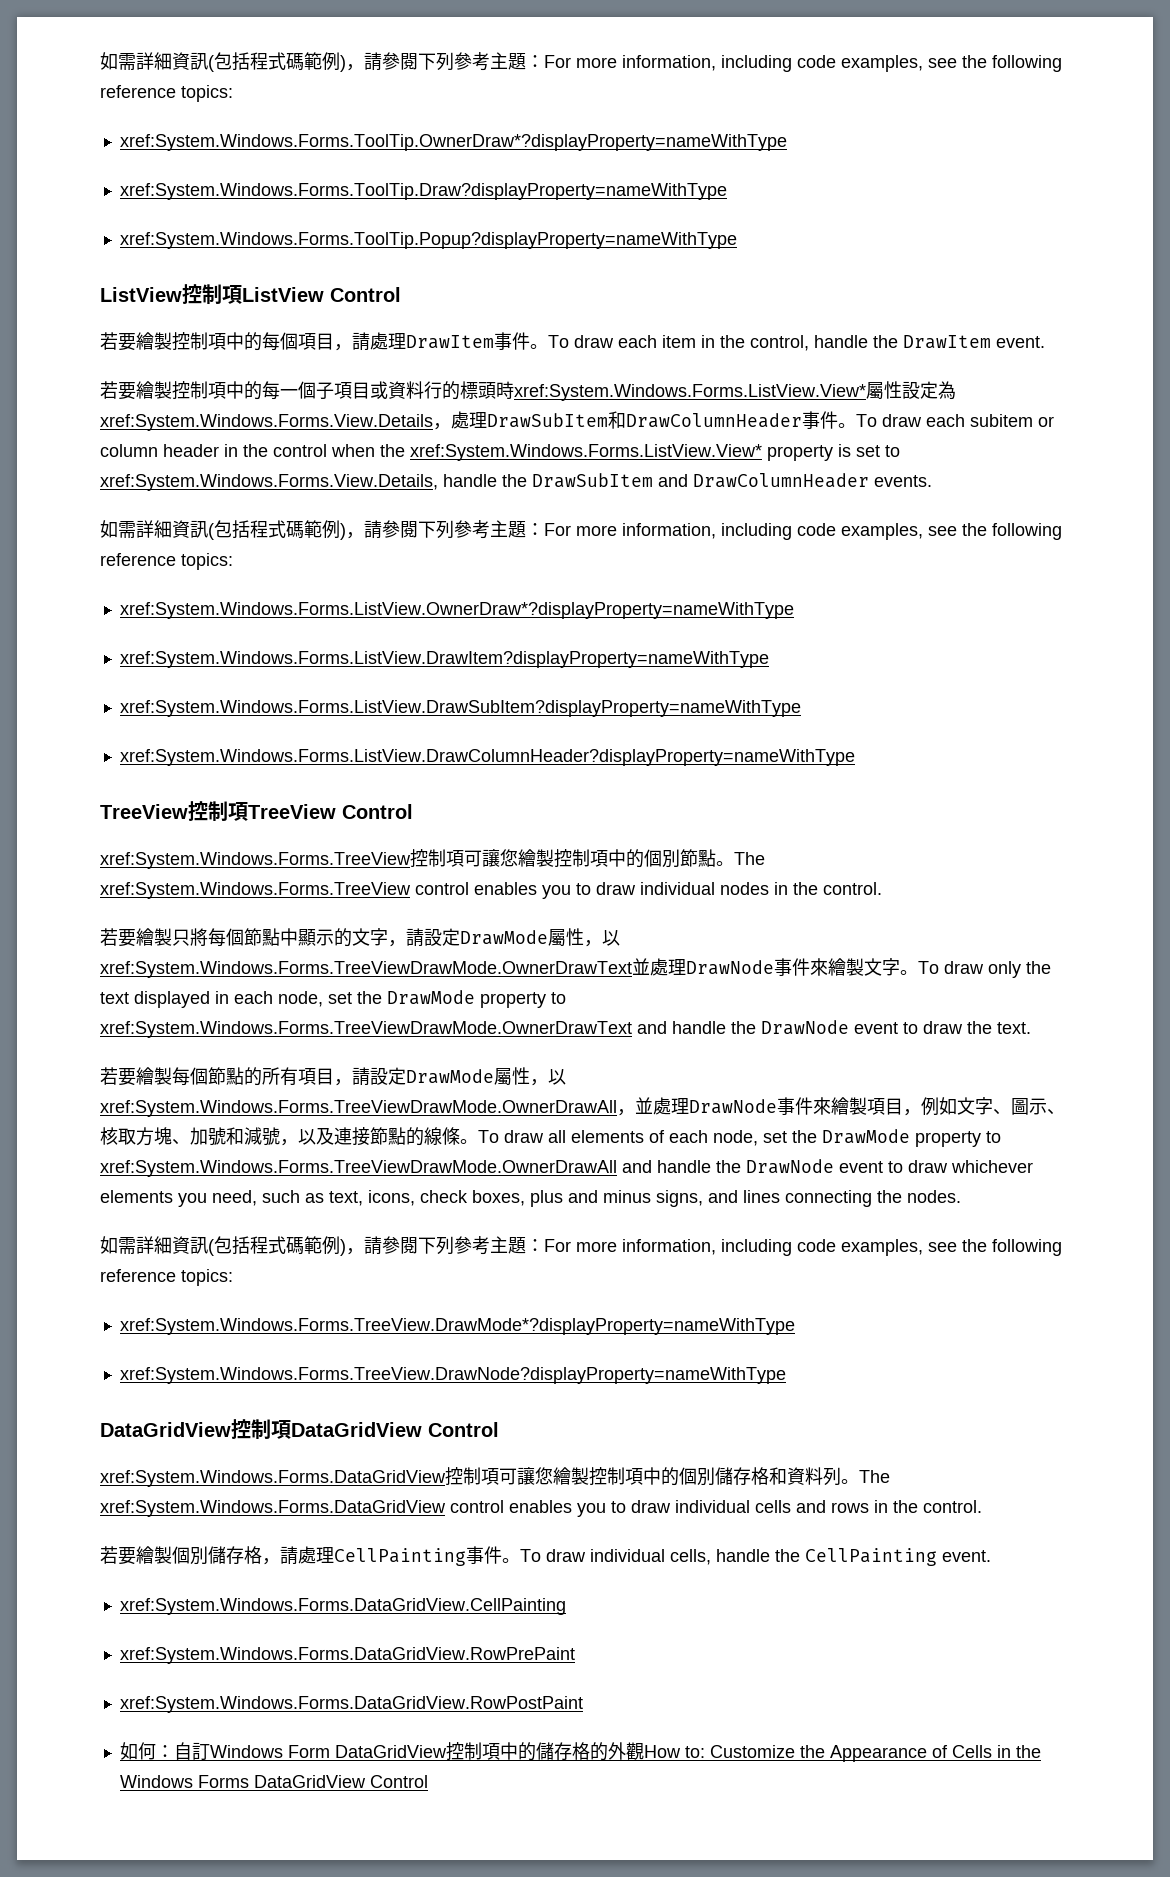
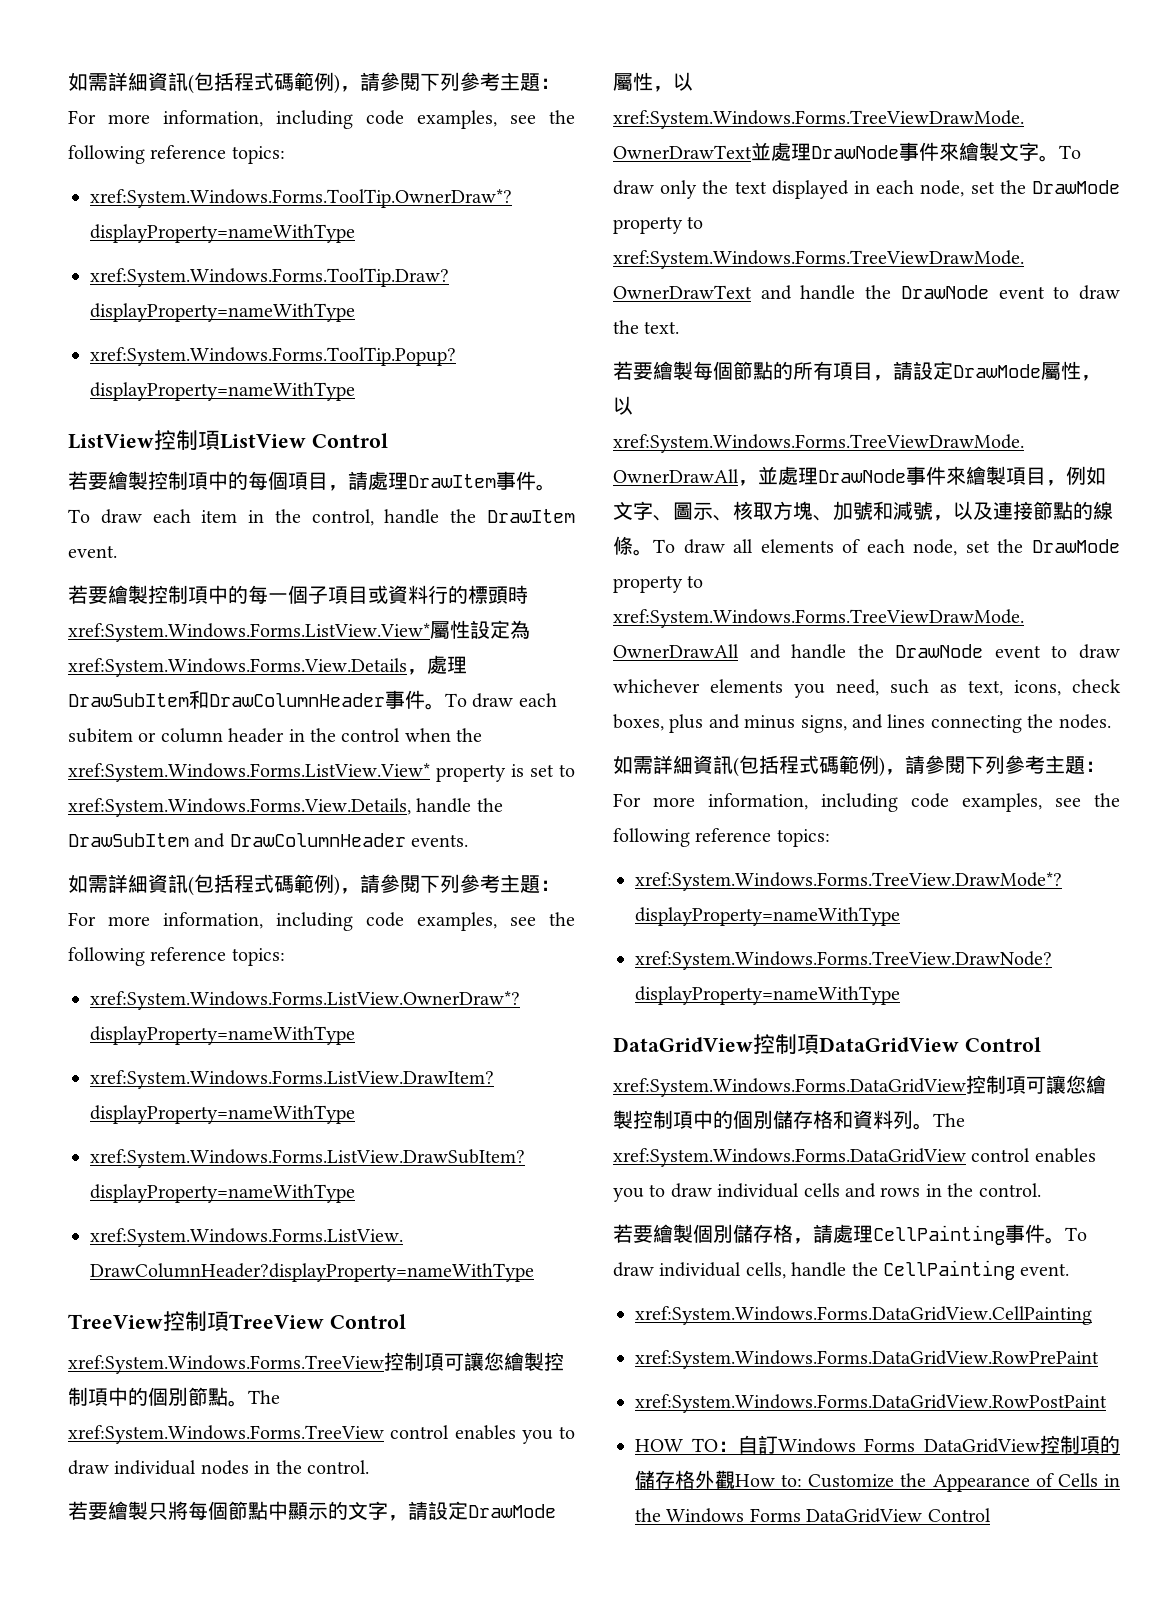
- 如何：自訂Windows Form DataGridView控制項中的儲存格的外觀How to: Customize the Appearance of Cells in the Windows Forms DataGridView Control
+ HOW TO：自訂Windows Forms DataGridView控制項的儲存格外觀How to: Customize the Appearance of Cells in the Windows Forms DataGridView Control

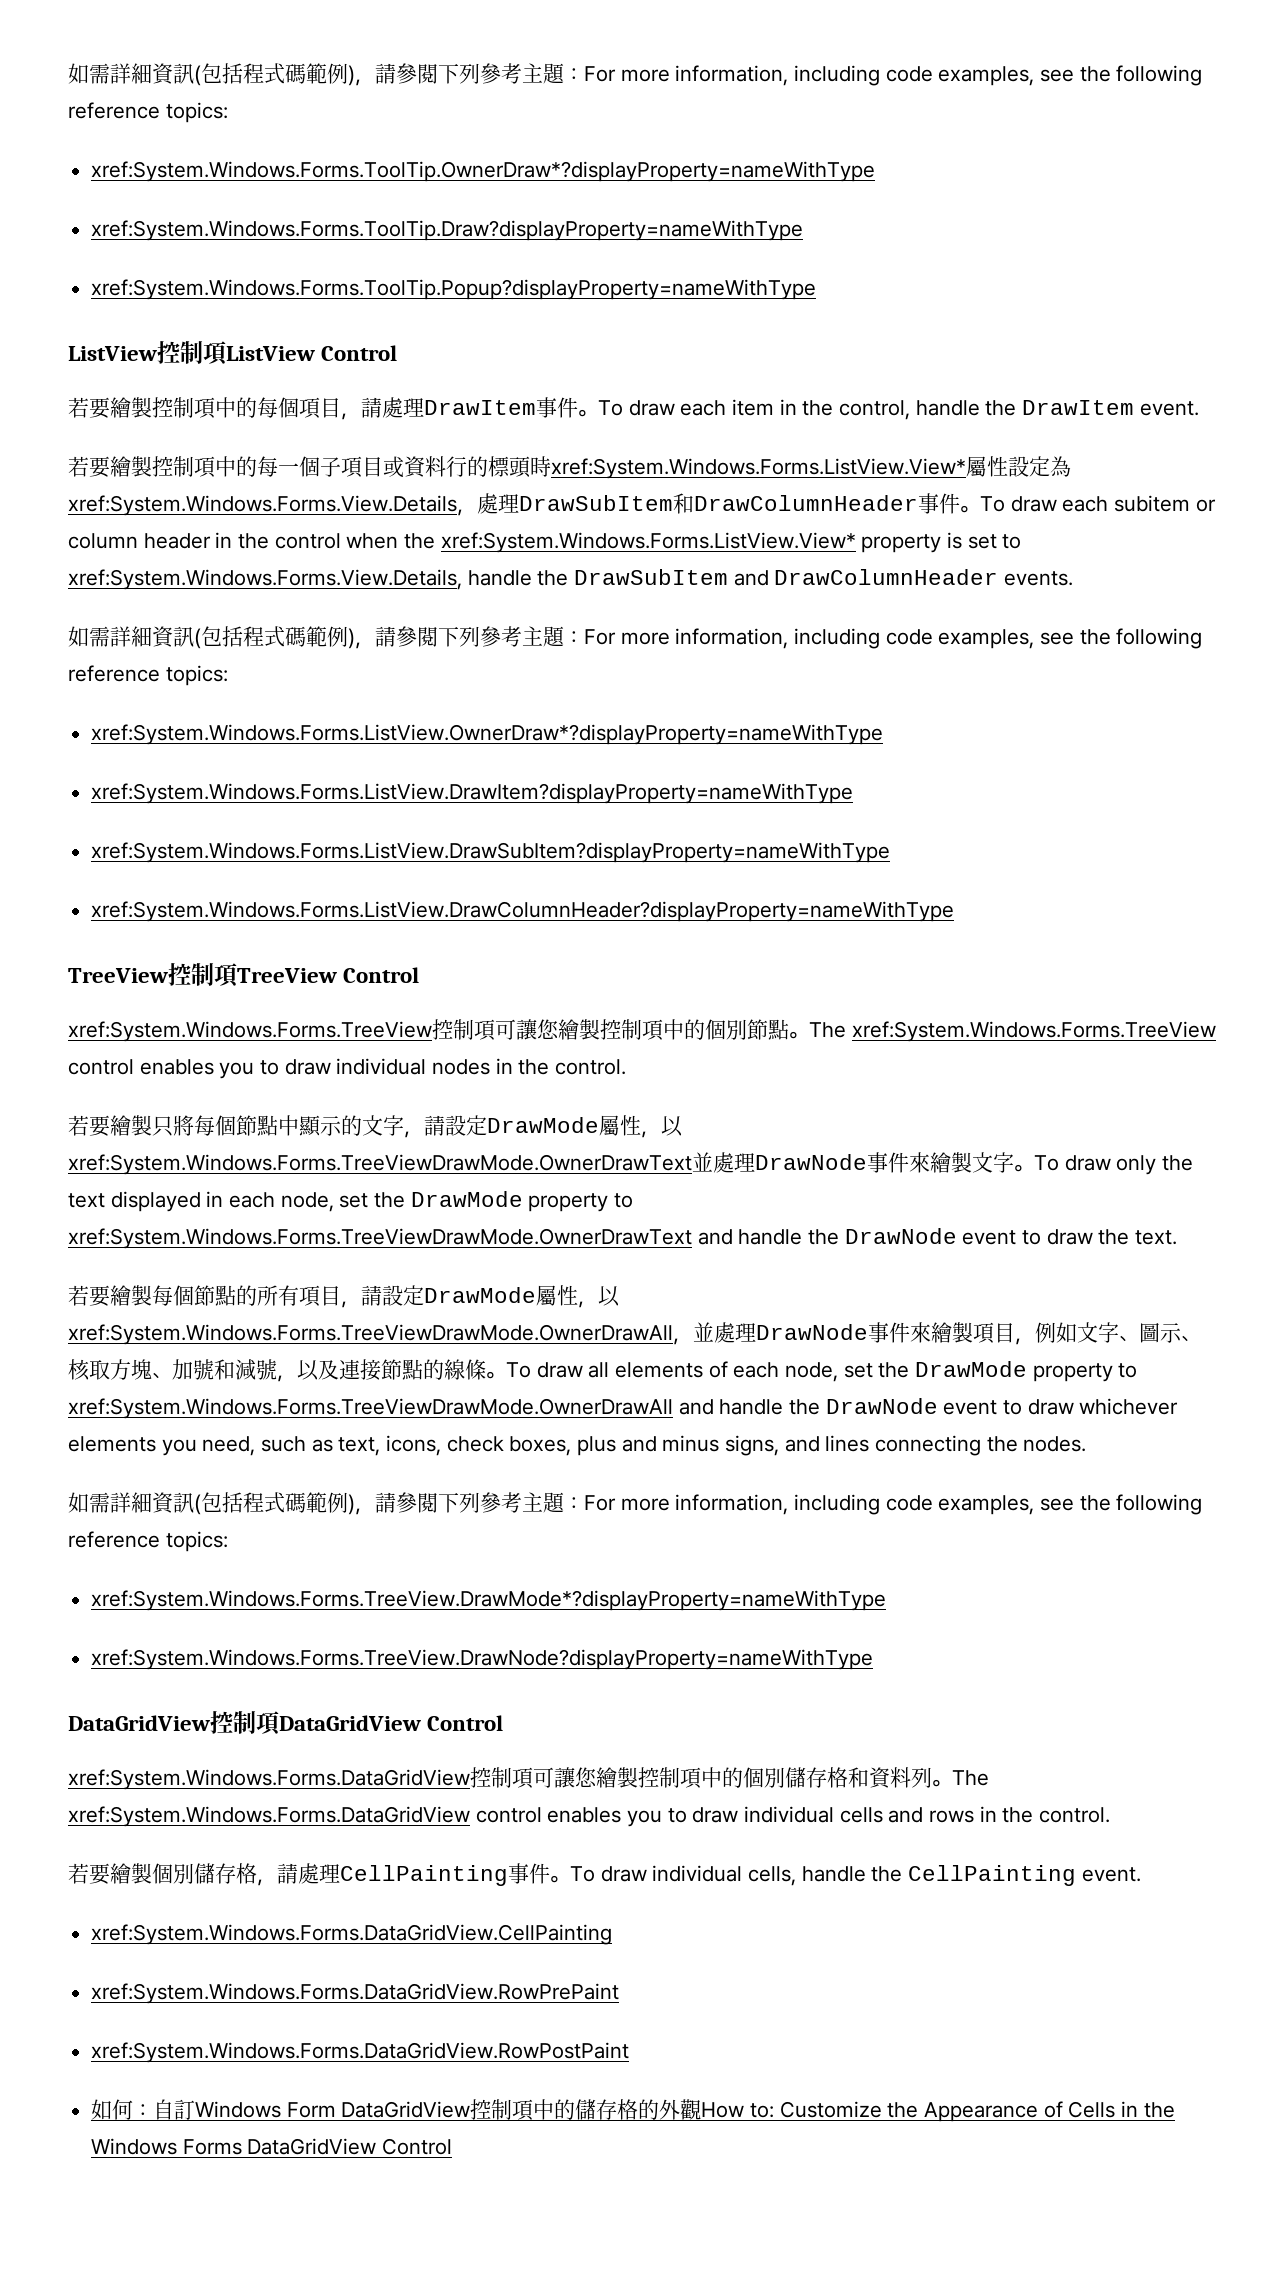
- HOW TO：自訂Windows Forms DataGridView控制項的儲存格外觀How to: Customize the Appearance of Cells in the Windows Forms DataGridView Control
+ 如何：自訂Windows Form DataGridView控制項中的儲存格的外觀How to: Customize the Appearance of Cells in the Windows Forms DataGridView Control

